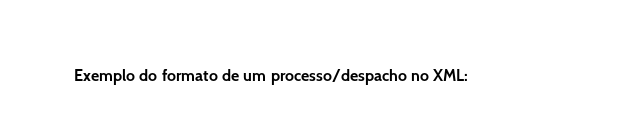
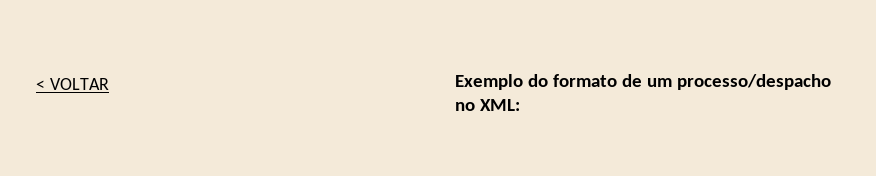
+ < VOLTAR

